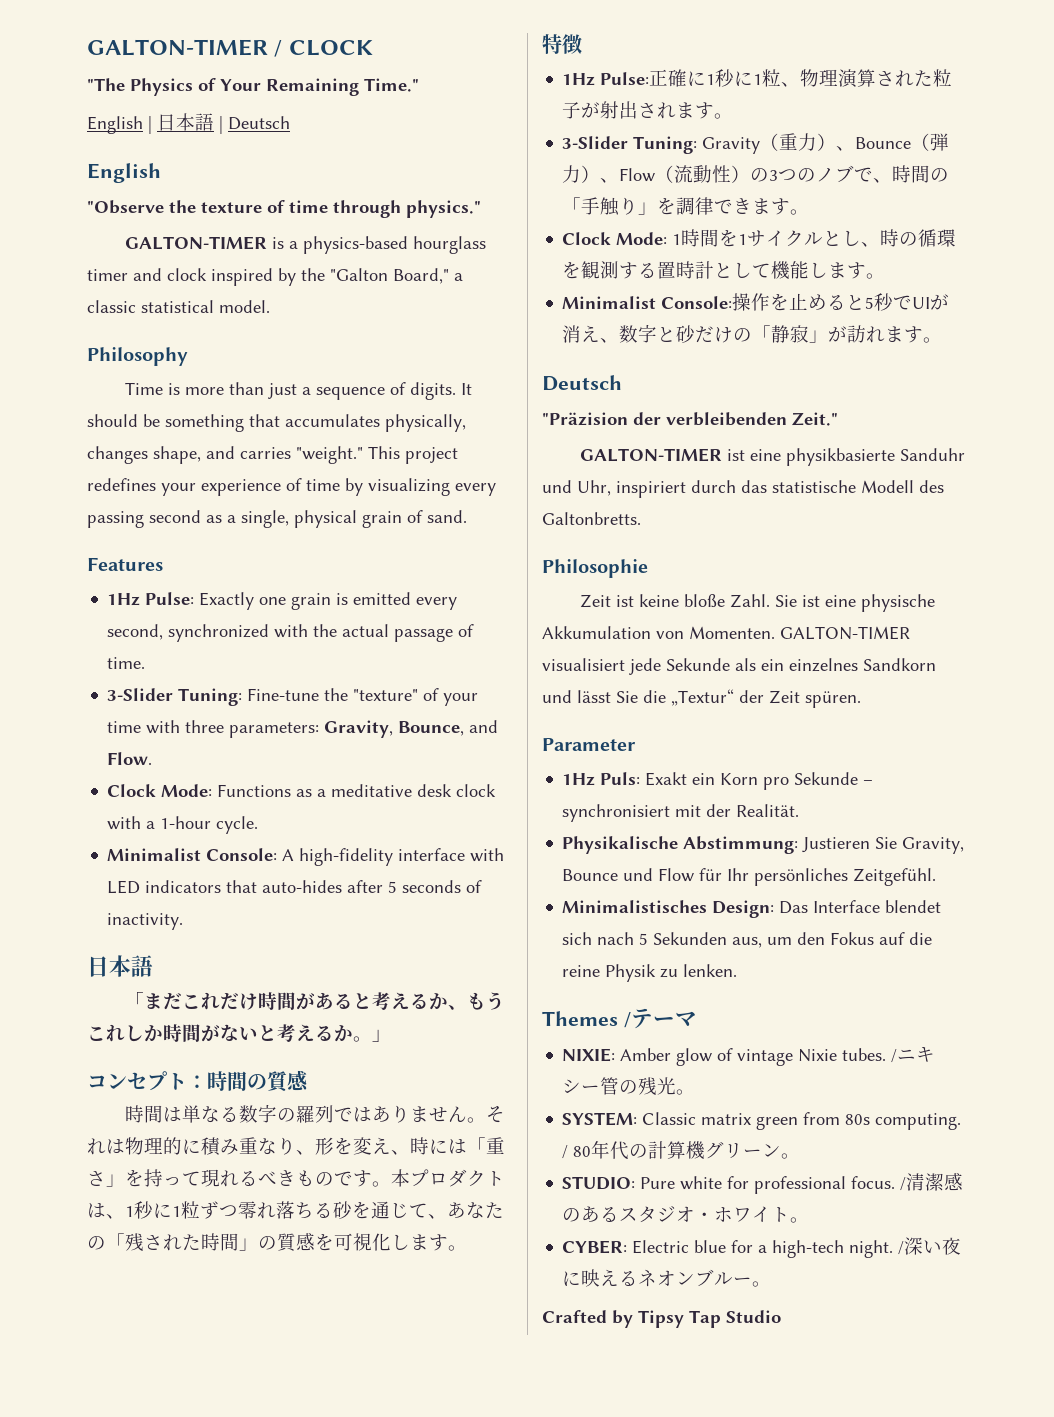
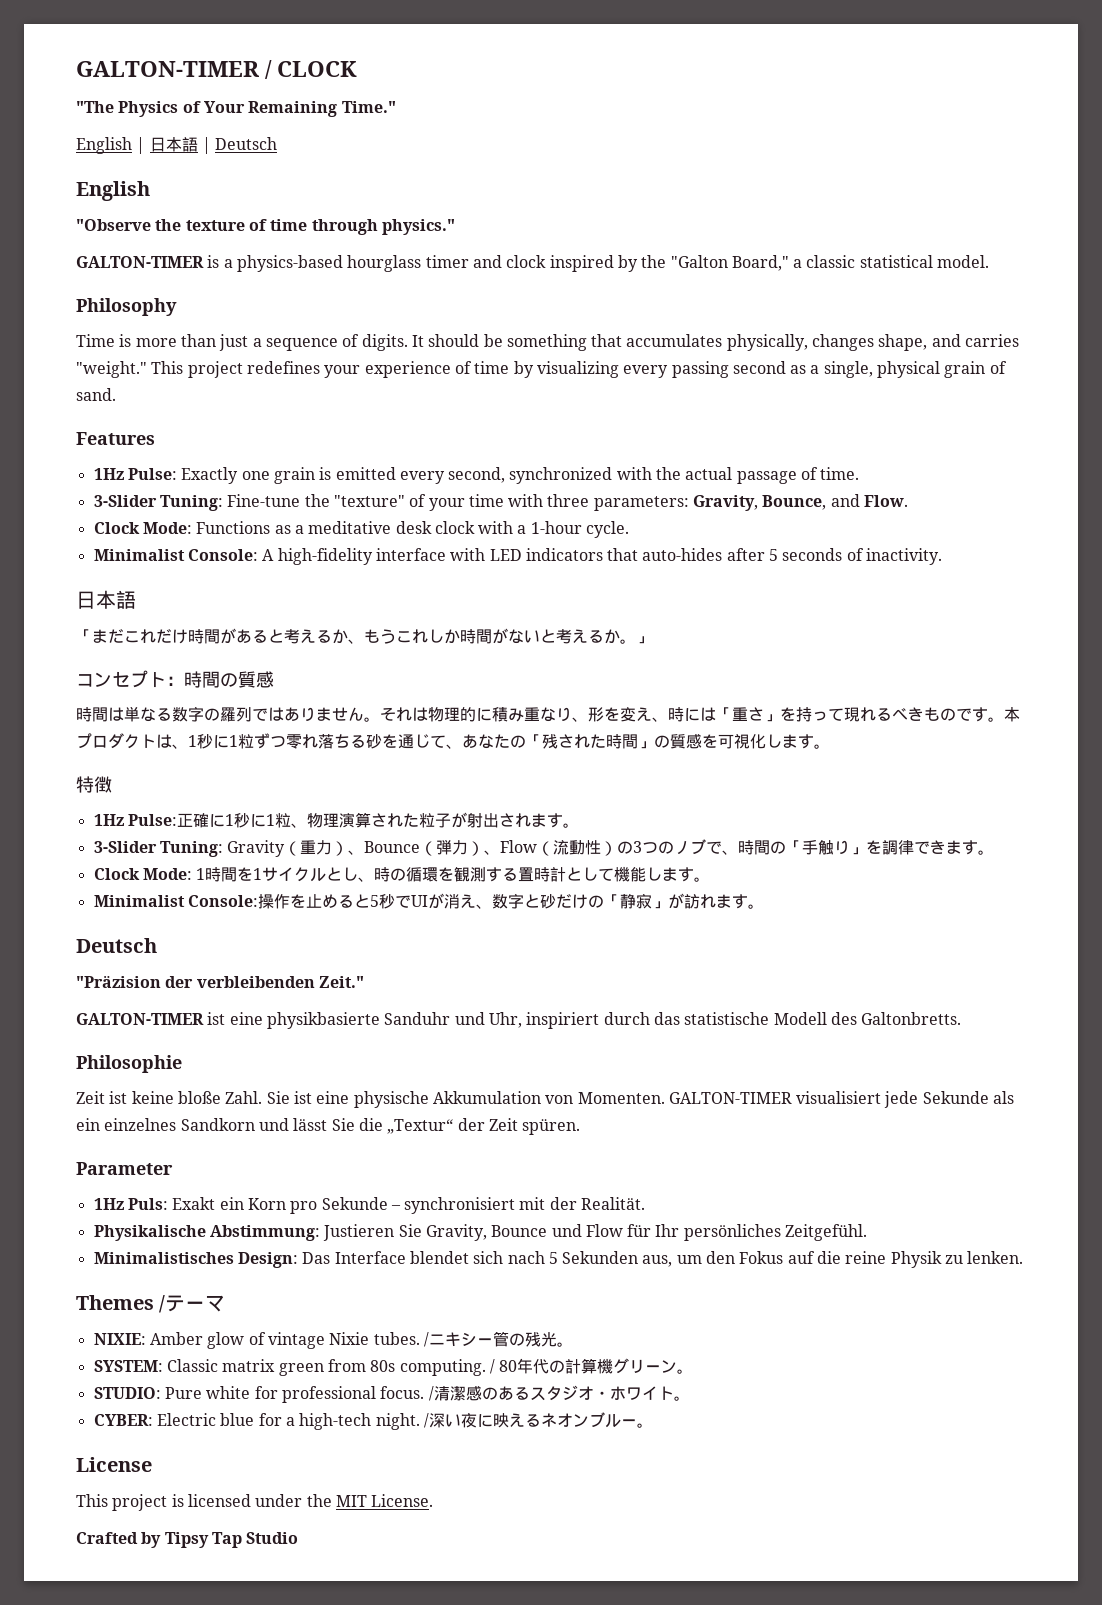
+ License
+ This project is licensed under the MIT License.

